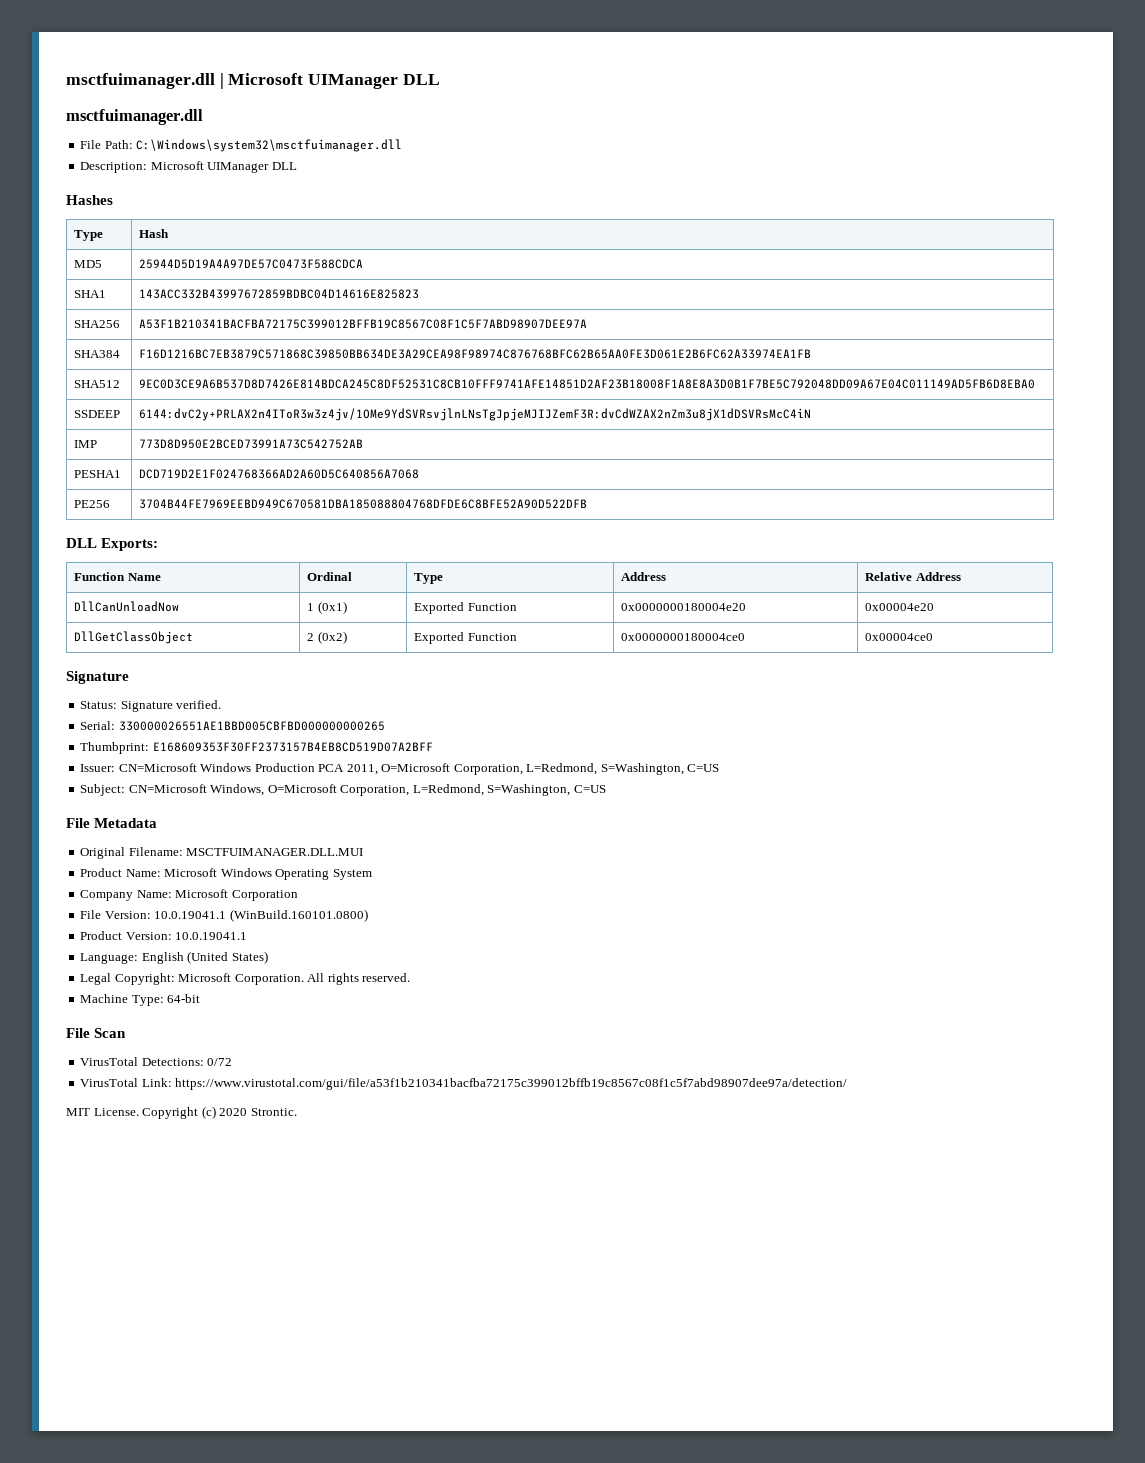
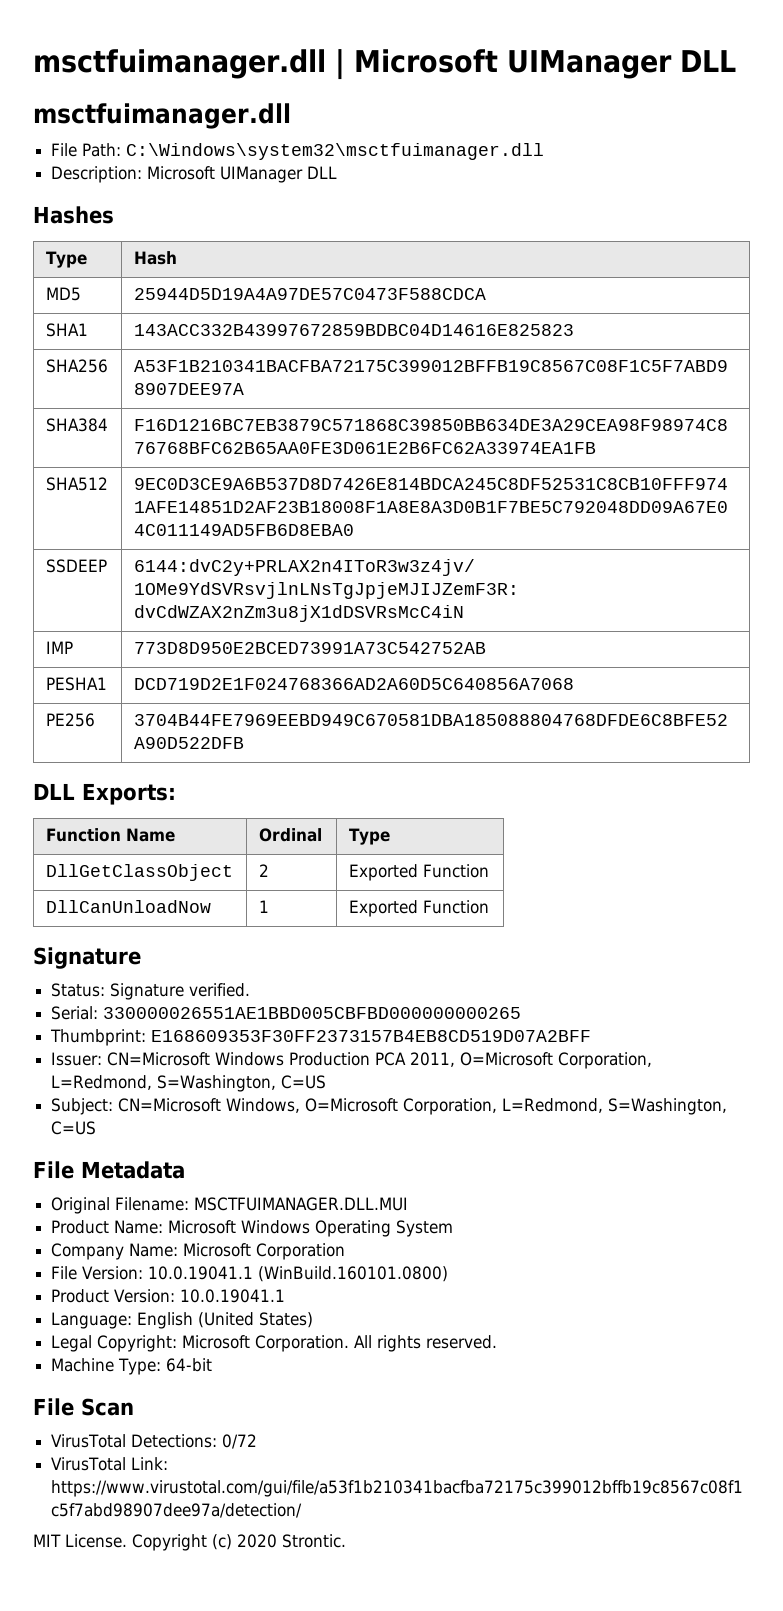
- Function Name | Ordinal | Type | Address | Relative Address
+ Function Name | Ordinal | Type
+ DllGetClassObject | 2 | Exported Function
- DllCanUnloadNow | 1 (0x1) | Exported Function | 0x0000000180004e20 | 0x00004e20
- DllGetClassObject | 2 (0x2) | Exported Function | 0x0000000180004ce0 | 0x00004ce0
+ DllCanUnloadNow | 1 | Exported Function

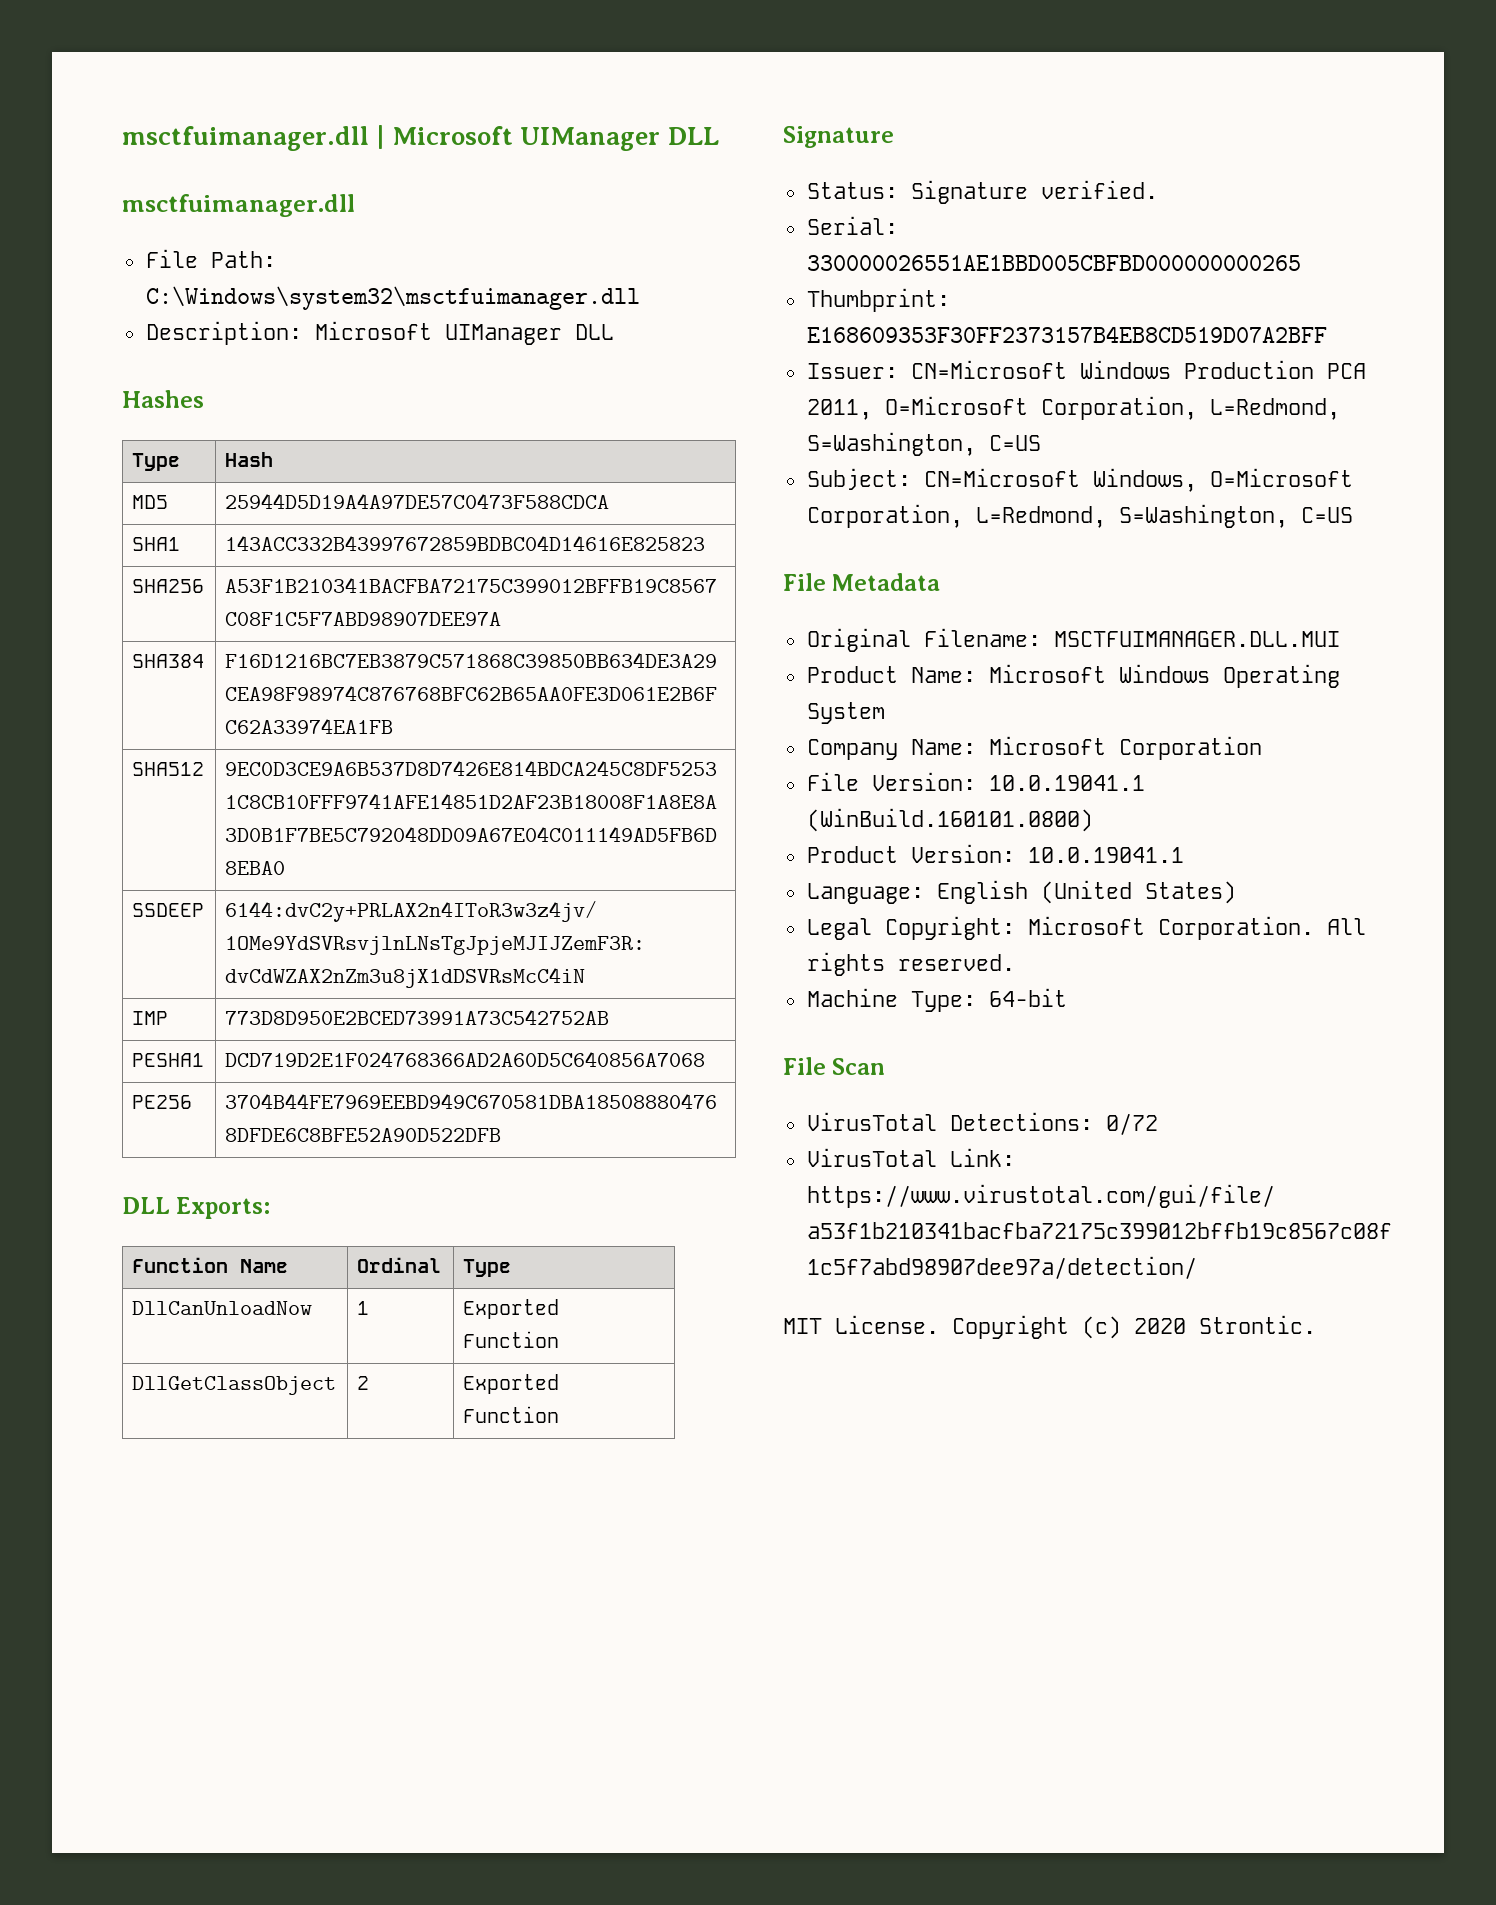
+ DllCanUnloadNow | 1 | Exported Function
  DllGetClassObject | 2 | Exported Function
- DllCanUnloadNow | 1 | Exported Function

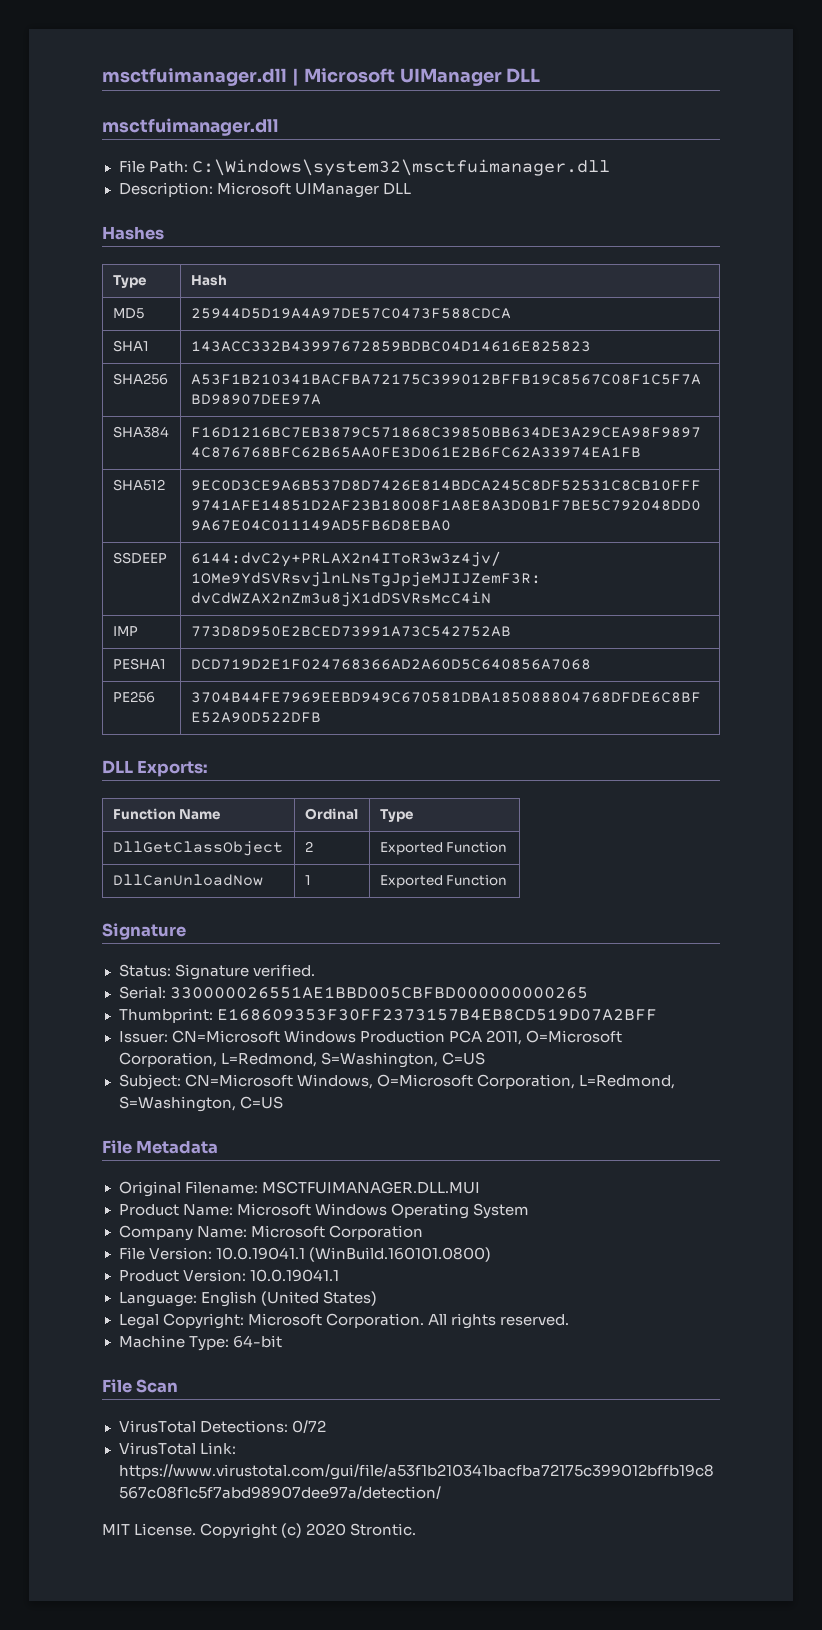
+ DllGetClassObject | 2 | Exported Function
  DllCanUnloadNow | 1 | Exported Function
- DllGetClassObject | 2 | Exported Function

